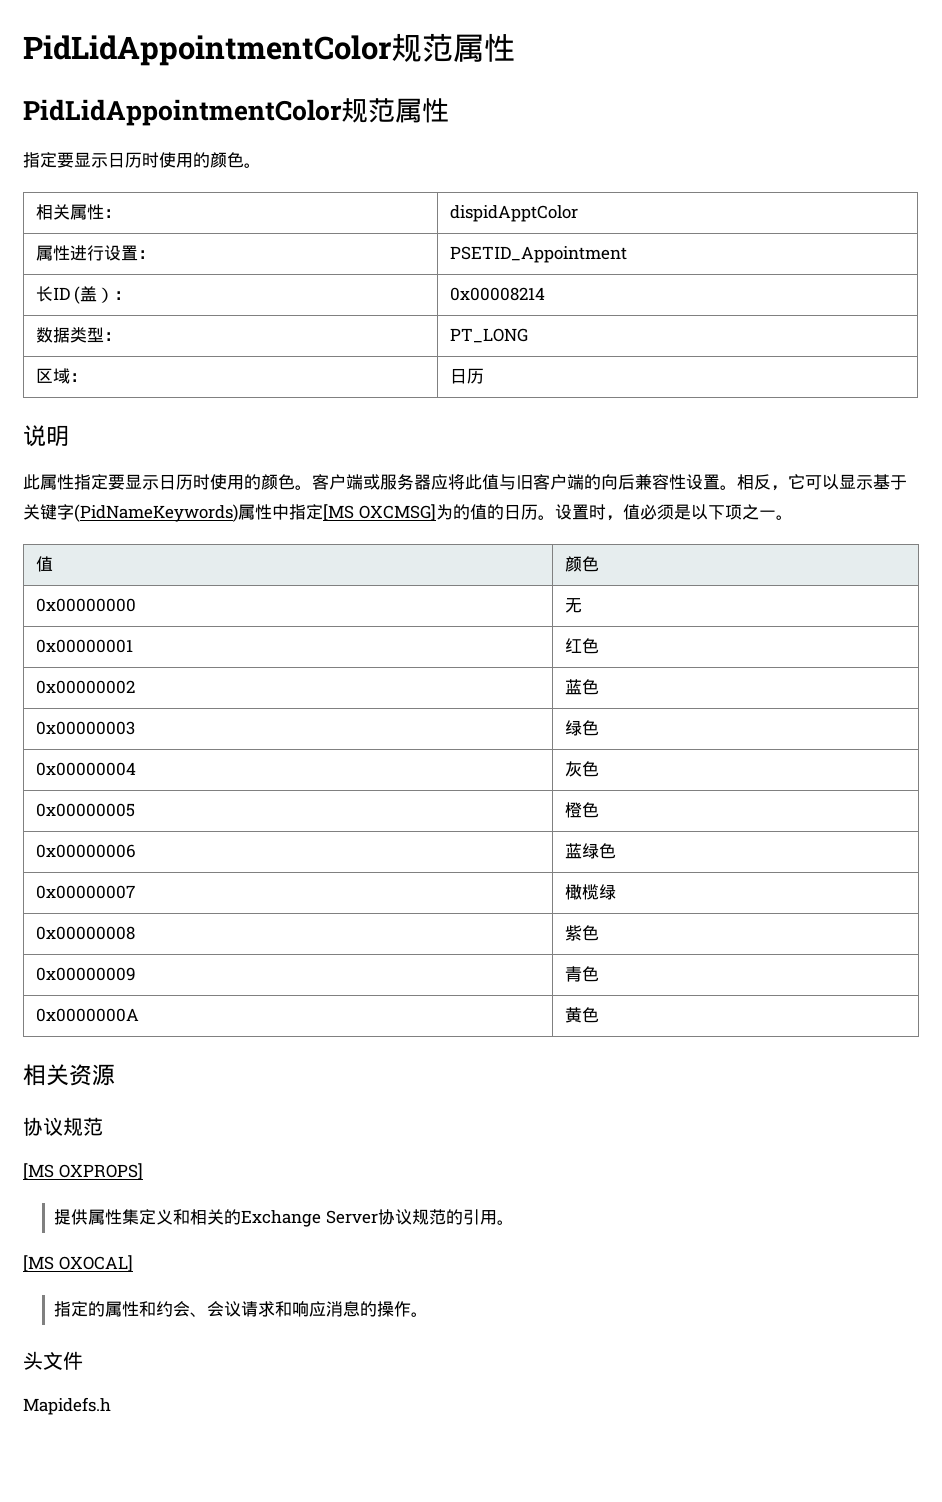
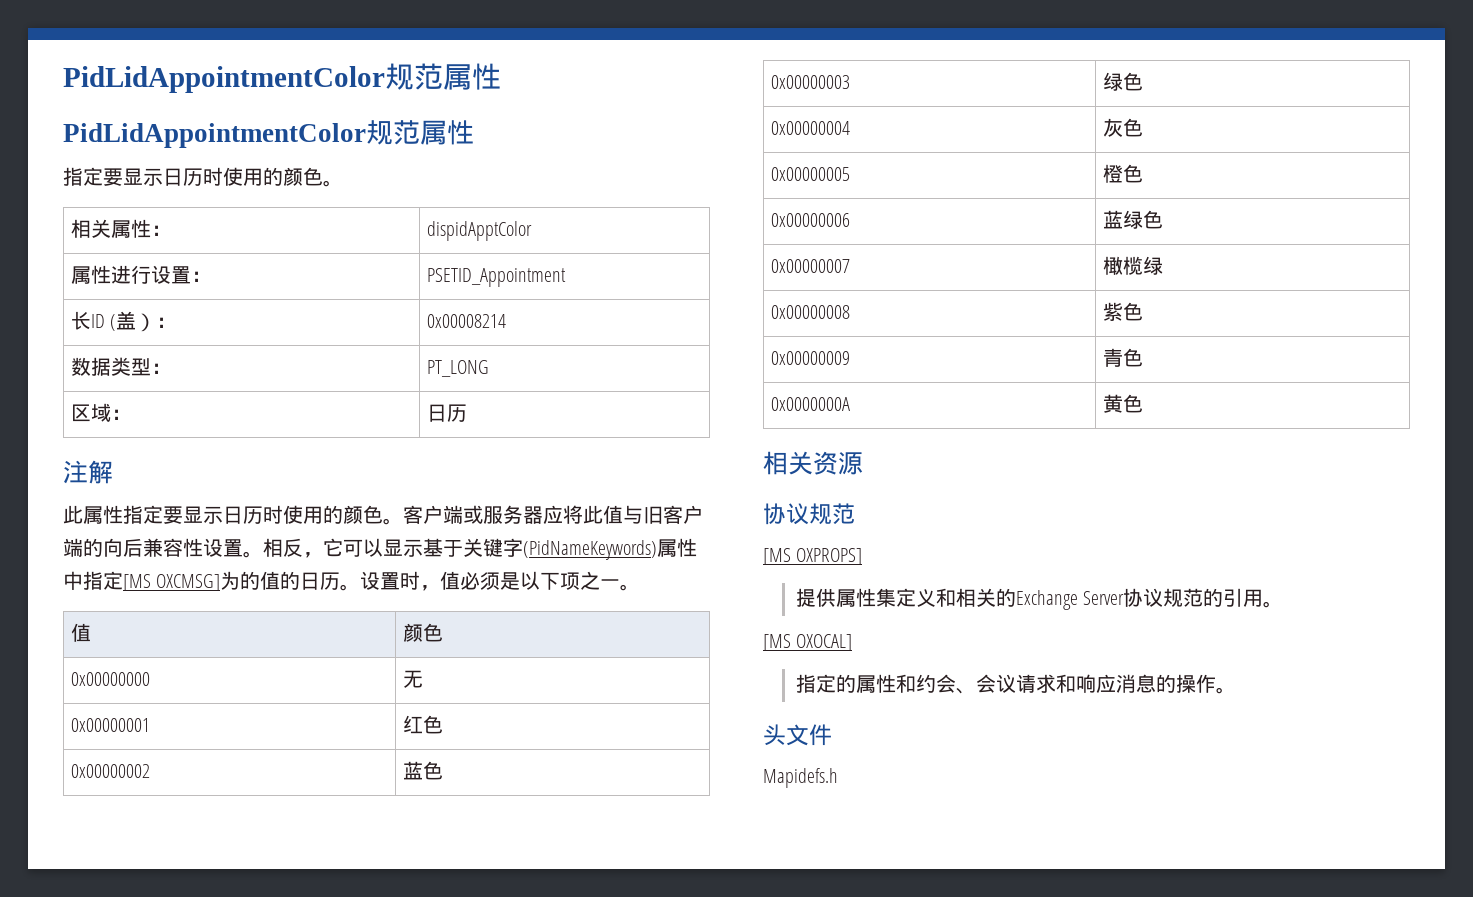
- 说明
+ 注解

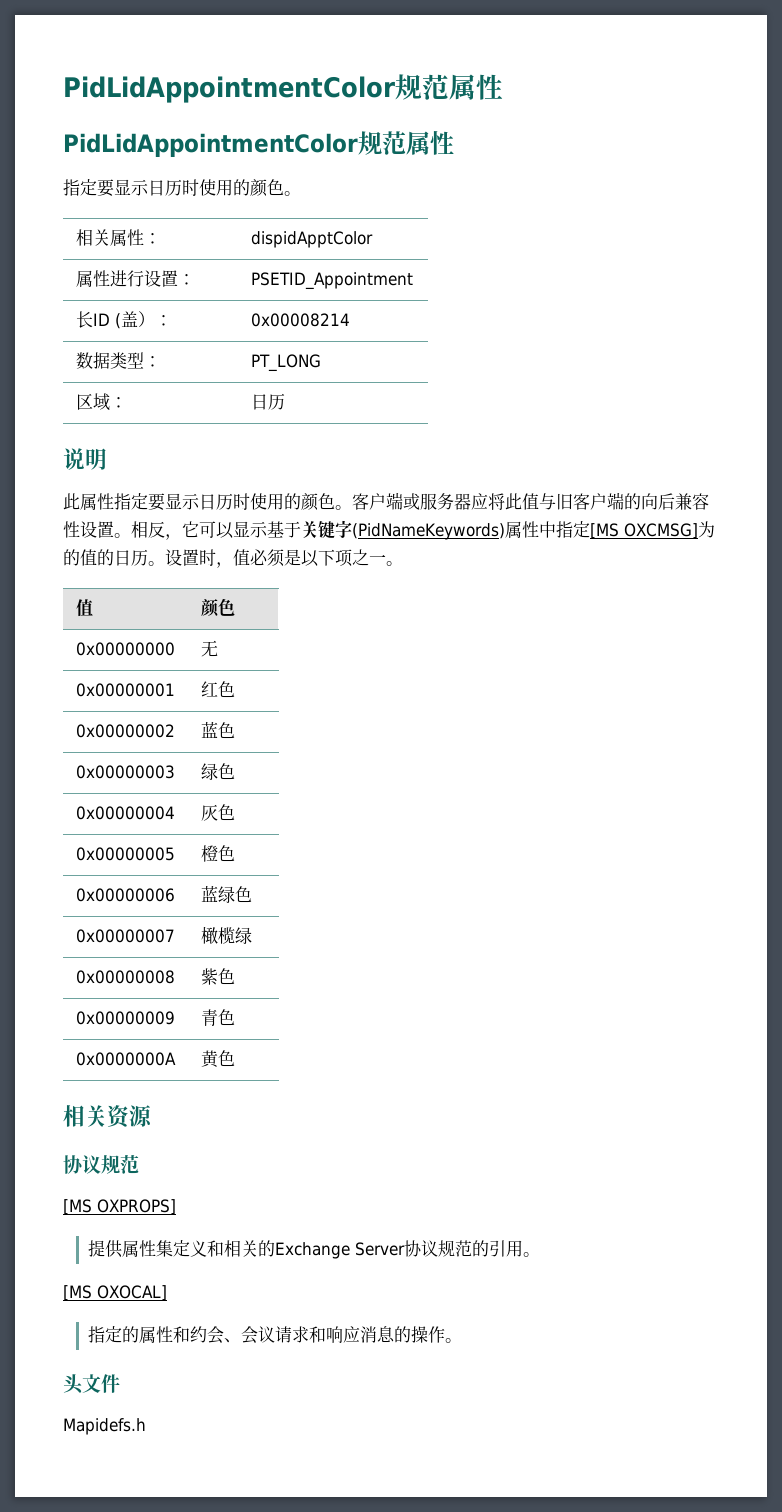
- 注解
+ 说明

